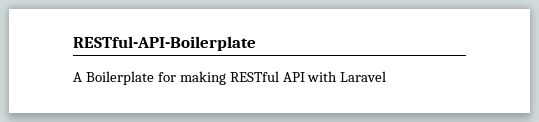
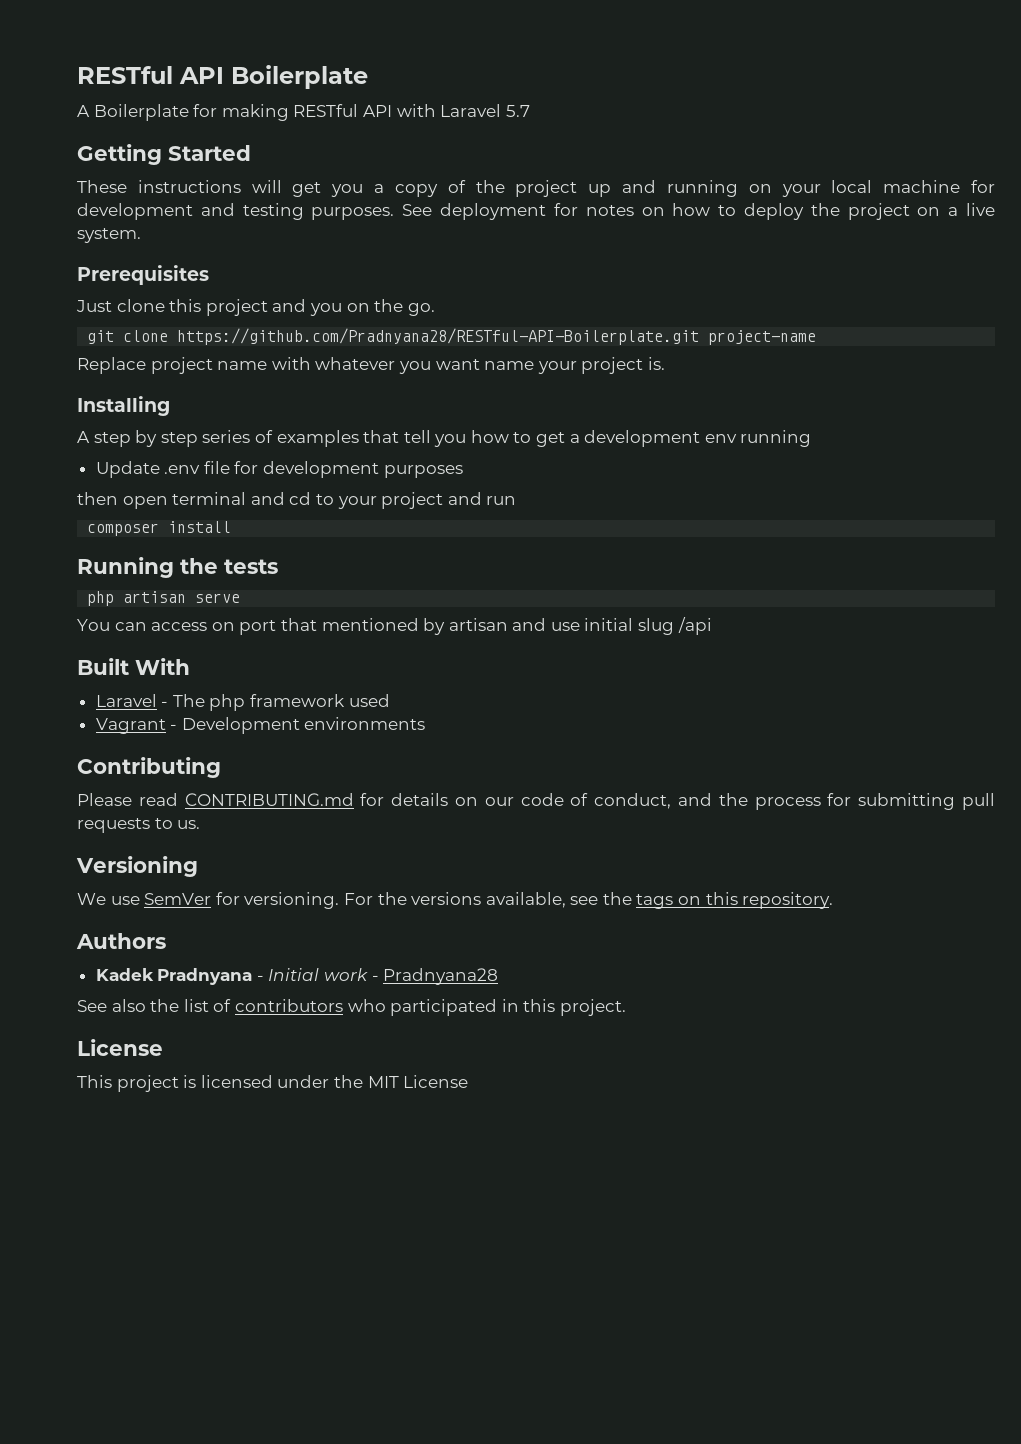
- RESTful-API-Boilerplate
+ RESTful API Boilerplate
- A Boilerplate for making RESTful API with Laravel
+ A Boilerplate for making RESTful API with Laravel 5.7
+ Getting Started
+ These instructions will get you a copy of the project up and running on your local machine for development and testing purposes. See deployment for notes on how to deploy the project on a live system.
+ Prerequisites
+ Just clone this project and you on the go.
+ git clone https://github.com/Pradnyana28/RESTful-API-Boilerplate.git project-name
+ Replace project name with whatever you want name your project is.
+ Installing
+ A step by step series of examples that tell you how to get a development env running
+ Update .env file for development purposes
+ then open terminal and cd to your project and run
+ composer install
+ Running the tests
+ php artisan serve
+ You can access on port that mentioned by artisan and use initial slug /api
+ Built With
+ Laravel - The php framework used
+ Vagrant - Development environments
+ Contributing
+ Please read CONTRIBUTING.md for details on our code of conduct, and the process for submitting pull requests to us.
+ Versioning
+ We use SemVer for versioning. For the versions available, see the tags on this repository.
+ Authors
+ Kadek Pradnyana - Initial work - Pradnyana28
+ See also the list of contributors who participated in this project.
+ License
+ This project is licensed under the MIT License

